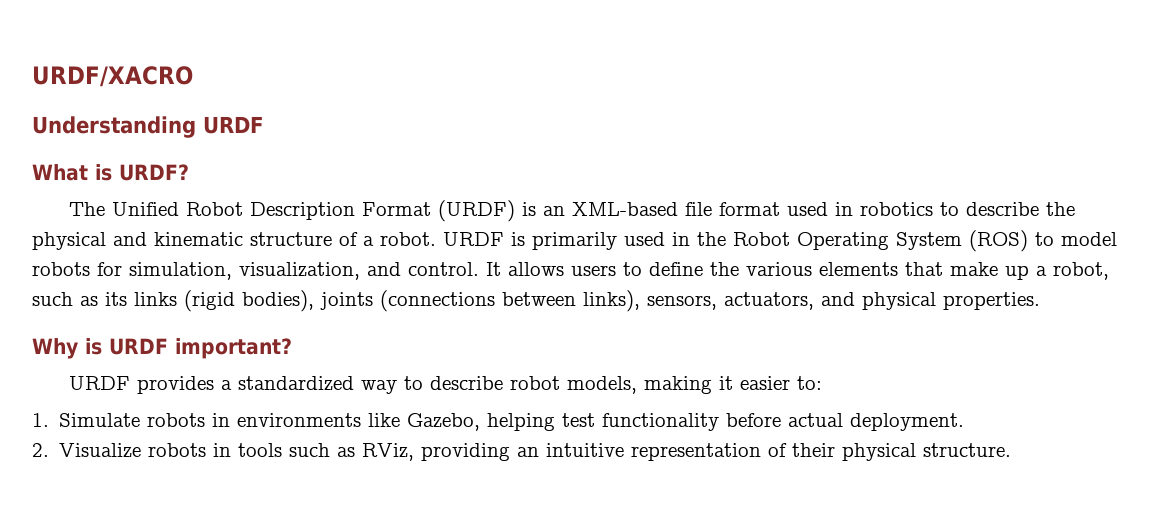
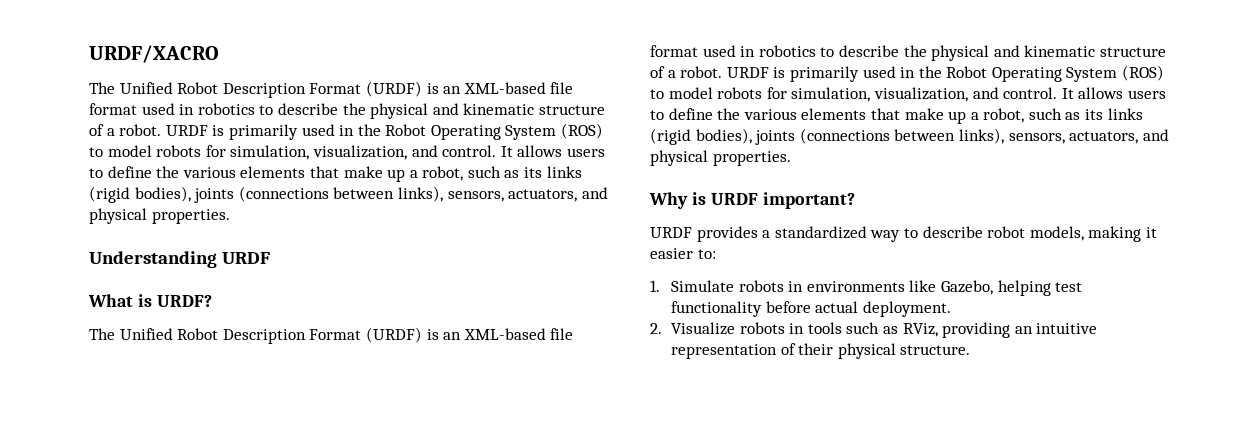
  URDF/XACRO
+ The Unified Robot Description Format (URDF) is an XML-based file format used in robotics to describe the physical and kinematic structure of a robot. URDF is primarily used in the Robot Operating System (ROS) to model robots for simulation, visualization, and control. It allows users to define the various elements that make up a robot, such as its links (rigid bodies), joints (connections between links), sensors, actuators, and physical properties.

